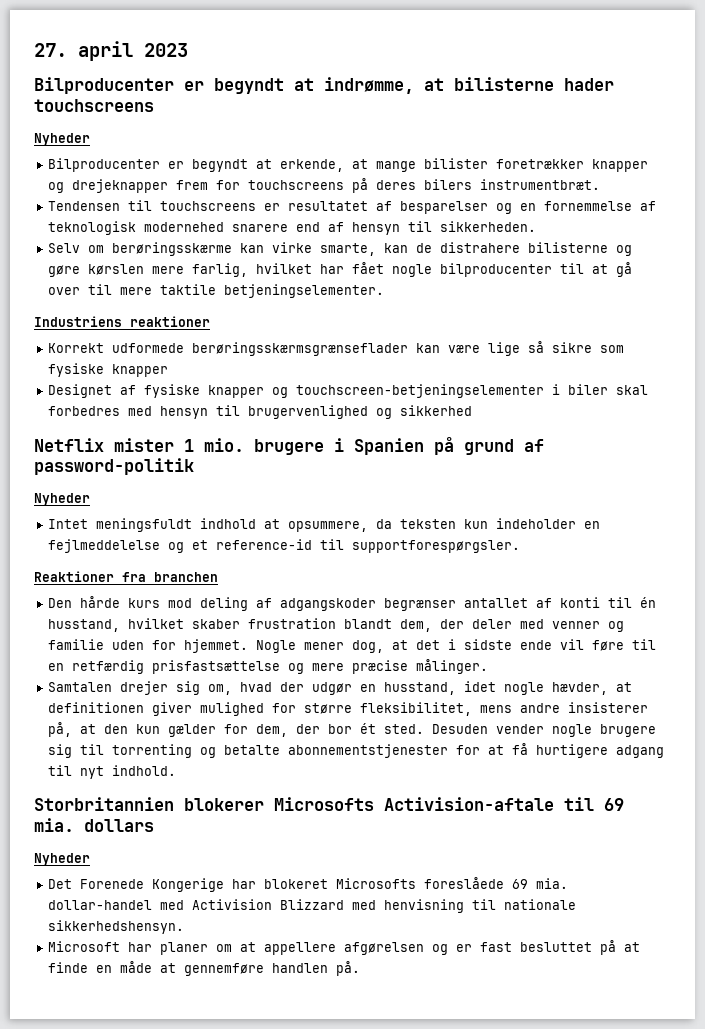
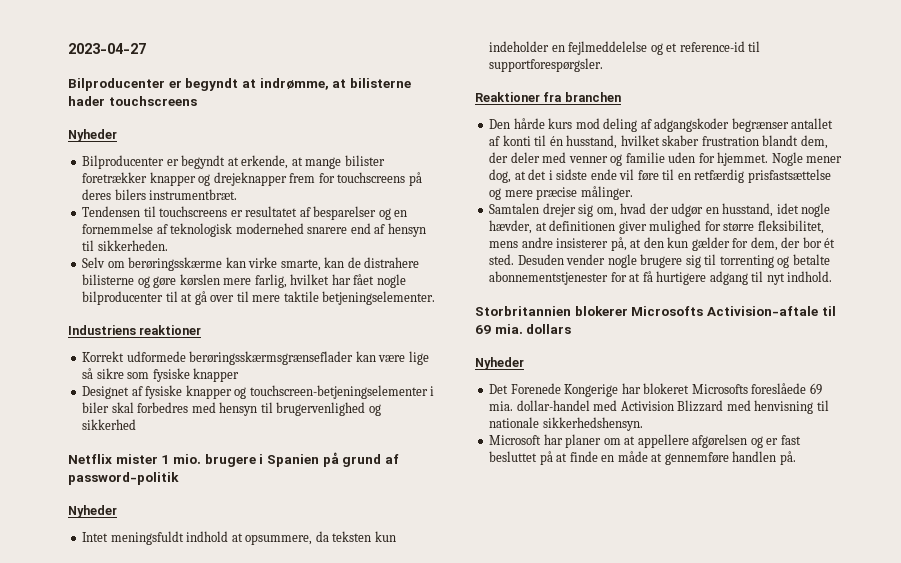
- 27. april 2023
+ 2023-04-27

